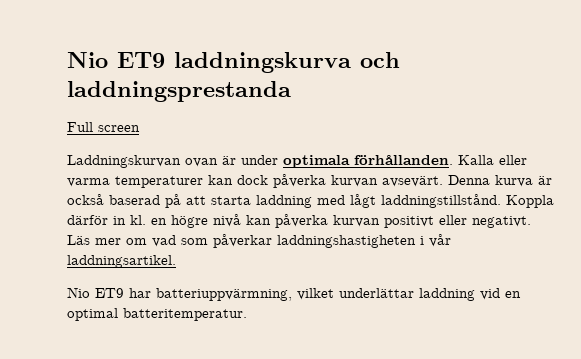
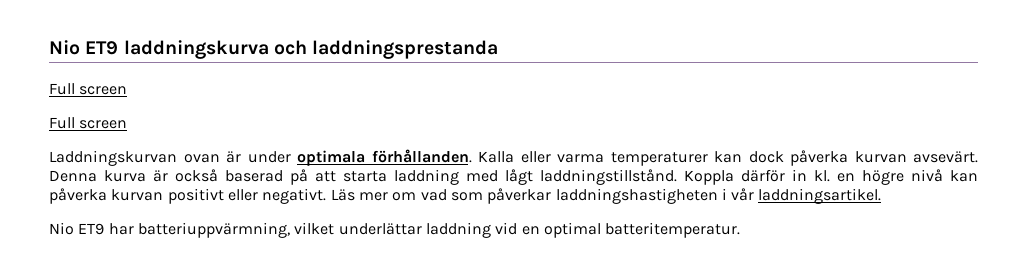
  Nio ET9 laddningskurva och laddningsprestanda
+ Full screen

